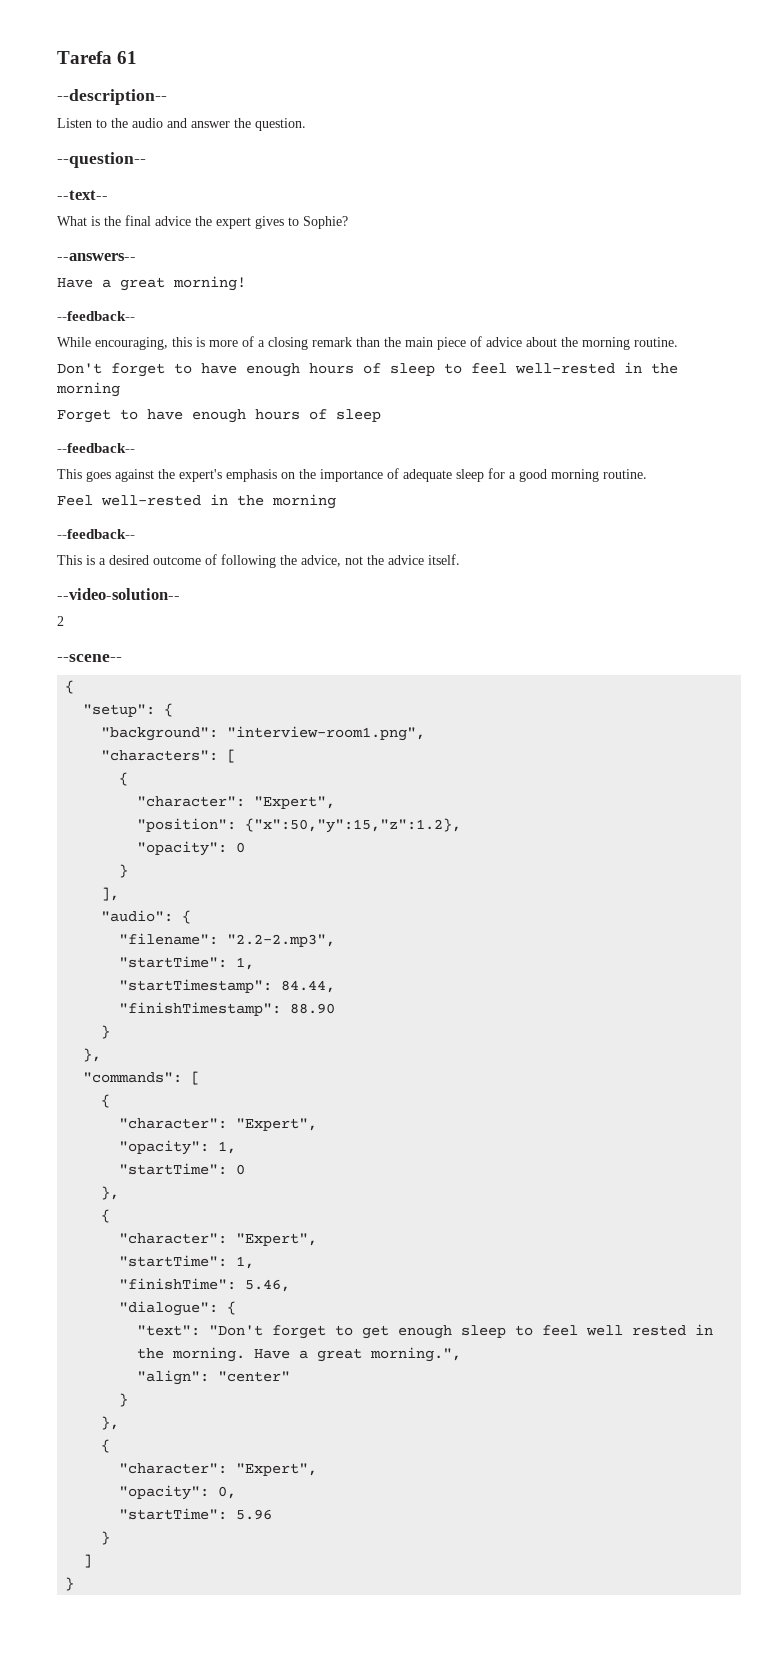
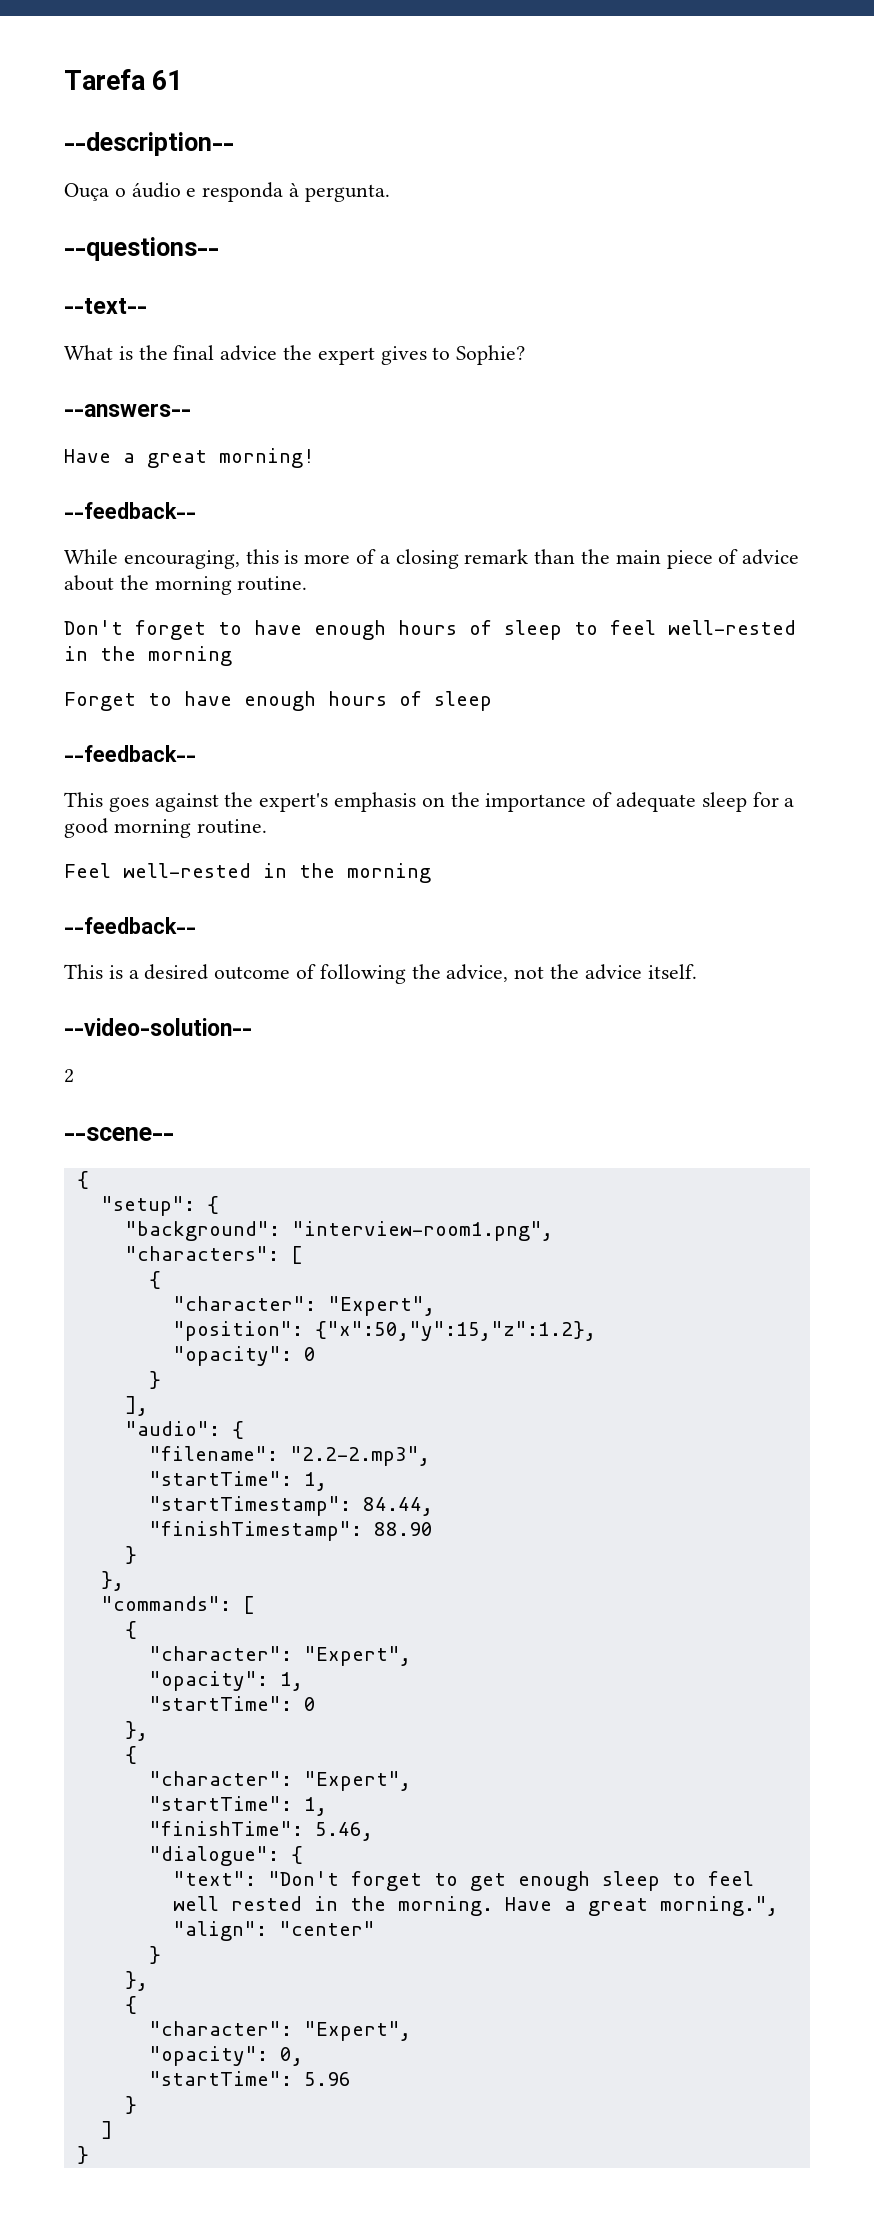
- Listen to the audio and answer the question.
- --question--
+ Ouça o áudio e responda à pergunta.
+ --questions--

